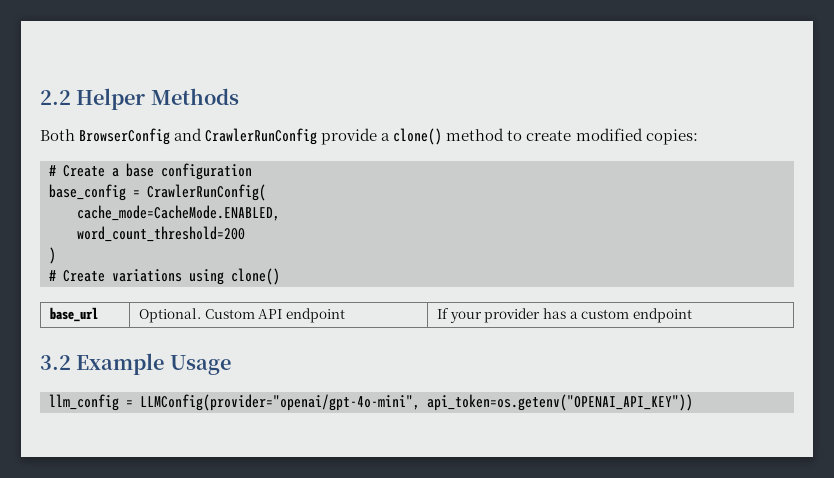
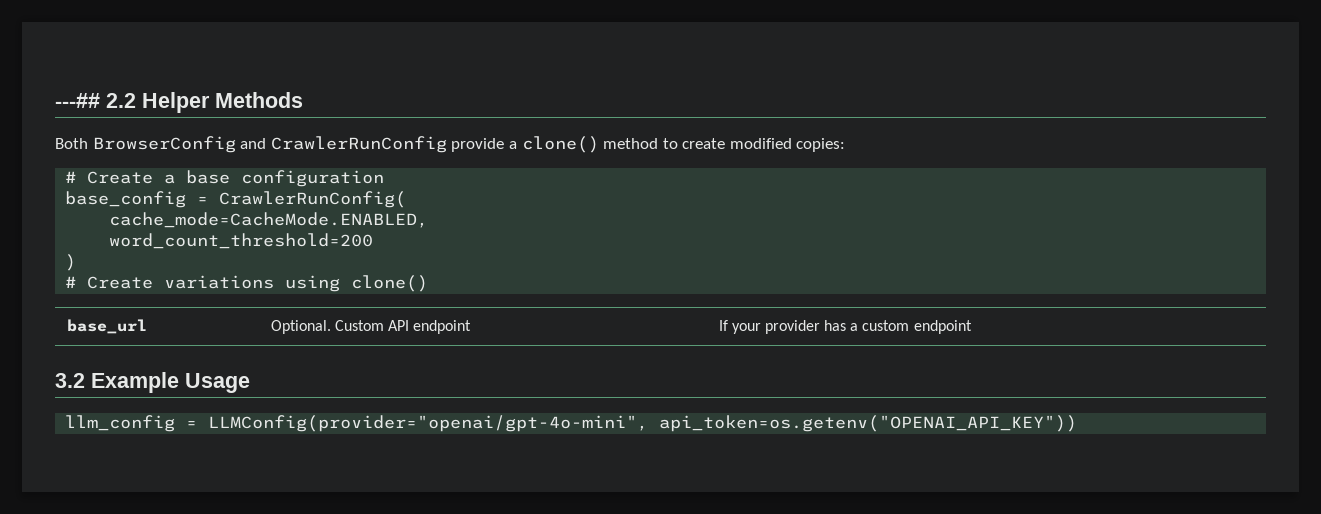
- 2.2 Helper Methods
+ ---## 2.2 Helper Methods

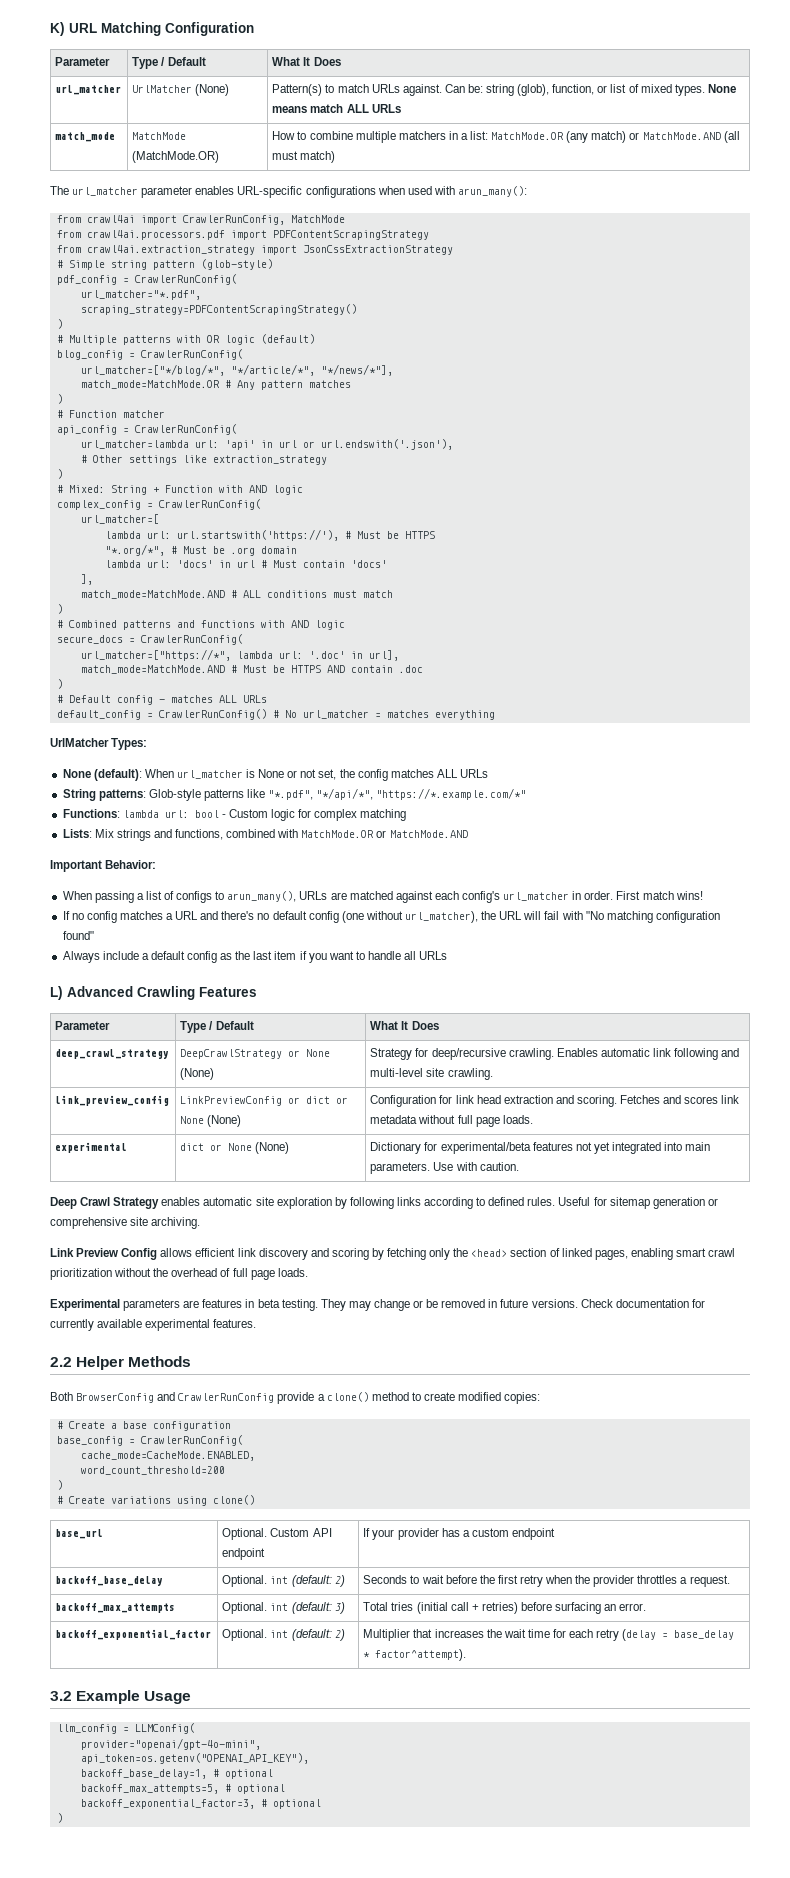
- ---## 2.2 Helper Methods
+ K) URL Matching Configuration
+ Parameter | Type / Default | What It Does
+ url_matcher | UrlMatcher (None) | Pattern(s) to match URLs against. Can be: string (glob), function, or list of mixed types. None means match ALL URLs
+ match_mode | MatchMode (MatchMode.OR) | How to combine multiple matchers in a list: MatchMode.OR (any match) or MatchMode.AND (all must match)
+ The url_matcher parameter enables URL-specific configurations when used with arun_many():
+ from crawl4ai import CrawlerRunConfig, MatchMode
+ from crawl4ai.processors.pdf import PDFContentScrapingStrategy
+ from crawl4ai.extraction_strategy import JsonCssExtractionStrategy
+ # Simple string pattern (glob-style)
+ pdf_config = CrawlerRunConfig(
+ url_matcher="*.pdf",
+ scraping_strategy=PDFContentScrapingStrategy()
+ )
+ # Multiple patterns with OR logic (default)
+ blog_config = CrawlerRunConfig(
+ url_matcher=["*/blog/*", "*/article/*", "*/news/*"],
+ match_mode=MatchMode.OR # Any pattern matches
+ )
+ # Function matcher
+ api_config = CrawlerRunConfig(
+ url_matcher=lambda url: 'api' in url or url.endswith('.json'),
+ # Other settings like extraction_strategy
+ )
+ # Mixed: String + Function with AND logic
+ complex_config = CrawlerRunConfig(
+ url_matcher=[
+ lambda url: url.startswith('https://'), # Must be HTTPS
+ "*.org/*", # Must be .org domain
+ lambda url: 'docs' in url # Must contain 'docs'
+ ],
+ match_mode=MatchMode.AND # ALL conditions must match
+ )
+ # Combined patterns and functions with AND logic
+ secure_docs = CrawlerRunConfig(
+ url_matcher=["https://*", lambda url: '.doc' in url],
+ match_mode=MatchMode.AND # Must be HTTPS AND contain .doc
+ )
+ # Default config - matches ALL URLs
+ default_config = CrawlerRunConfig() # No url_matcher = matches everything
+ UrlMatcher Types:
+ None (default): When url_matcher is None or not set, the config matches ALL URLs
+ String patterns: Glob-style patterns like "*.pdf", "*/api/*", "https://*.example.com/*"
+ Functions: lambda url: bool - Custom logic for complex matching
+ Lists: Mix strings and functions, combined with MatchMode.OR or MatchMode.AND
+ Important Behavior:
+ When passing a list of configs to arun_many(), URLs are matched against each config's url_matcher in order. First match wins!
+ If no config matches a URL and there's no default config (one without url_matcher), the URL will fail with "No matching configuration found"
+ Always include a default config as the last item if you want to handle all URLs
+ L) Advanced Crawling Features
+ Parameter | Type / Default | What It Does
+ deep_crawl_strategy | DeepCrawlStrategy or None (None) | Strategy for deep/recursive crawling. Enables automatic link following and multi-level site crawling.
+ link_preview_config | LinkPreviewConfig or dict or None (None) | Configuration for link head extraction and scoring. Fetches and scores link metadata without full page loads.
+ experimental | dict or None (None) | Dictionary for experimental/beta features not yet integrated into main parameters. Use with caution.
+ Deep Crawl Strategy enables automatic site exploration by following links according to defined rules. Useful for sitemap generation or comprehensive site archiving.
+ Link Preview Config allows efficient link discovery and scoring by fetching only the <head> section of linked pages, enabling smart crawl prioritization without the overhead of full page loads.
+ Experimental parameters are features in beta testing. They may change or be removed in future versions. Check documentation for currently available experimental features.
+ 2.2 Helper Methods
+ backoff_base_delay | Optional. int (default: 2) | Seconds to wait before the first retry when the provider throttles a request.
+ backoff_max_attempts | Optional. int (default: 3) | Total tries (initial call + retries) before surfacing an error.
+ backoff_exponential_factor | Optional. int (default: 2) | Multiplier that increases the wait time for each retry (delay = base_delay * factor^attempt).
- llm_config = LLMConfig(provider="openai/gpt-4o-mini", api_token=os.getenv("OPENAI_API_KEY"))
+ llm_config = LLMConfig(
+ provider="openai/gpt-4o-mini",
+ api_token=os.getenv("OPENAI_API_KEY"),
+ backoff_base_delay=1, # optional
+ backoff_max_attempts=5, # optional
+ backoff_exponential_factor=3, # optional
+ )

